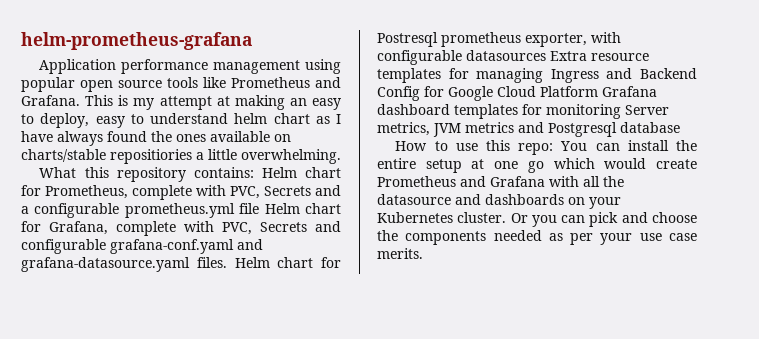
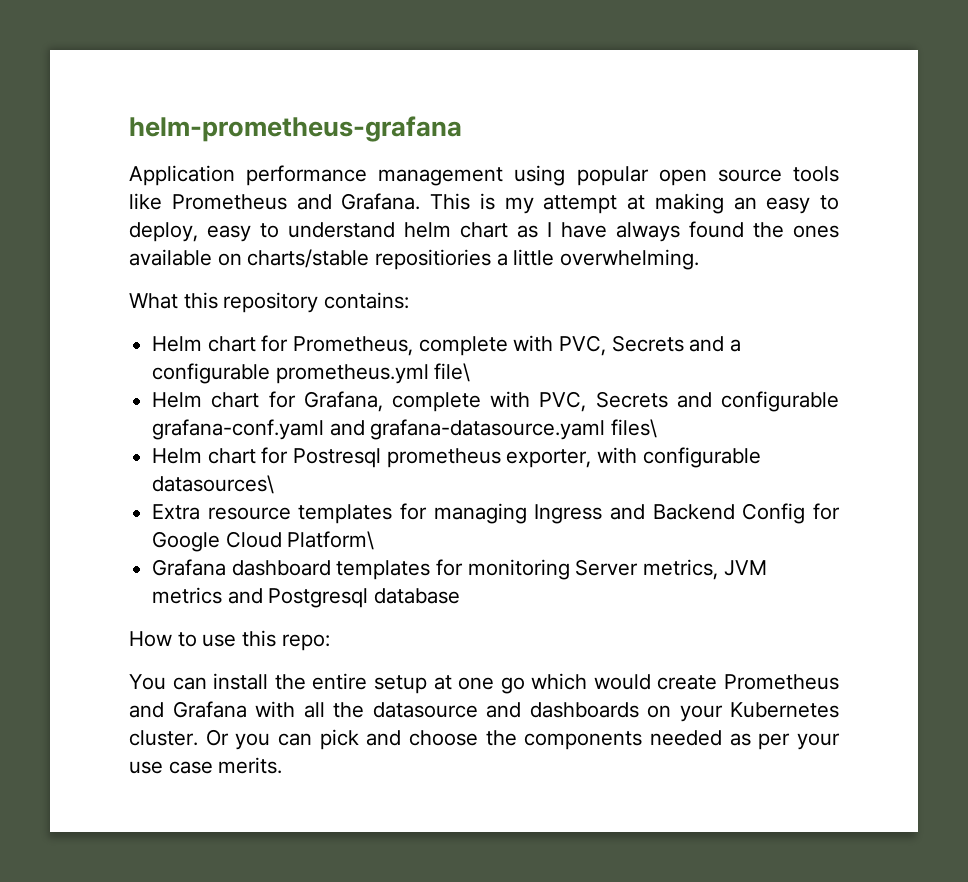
- What this repository contains: Helm chart for Prometheus, complete with PVC, Secrets and a configurable prometheus.yml file Helm chart for Grafana, complete with PVC, Secrets and configurable grafana-conf.yaml and grafana-datasource.yaml files. Helm chart for Postresql prometheus exporter, with configurable datasources Extra resource templates for managing Ingress and Backend Config for Google Cloud Platform Grafana dashboard templates for monitoring Server metrics, JVM metrics and Postgresql database
+ What this repository contains:
+ Helm chart for Prometheus, complete with PVC, Secrets and a configurable prometheus.yml file\
+ Helm chart for Grafana, complete with PVC, Secrets and configurable grafana-conf.yaml and grafana-datasource.yaml files\
+ Helm chart for Postresql prometheus exporter, with configurable datasources\
+ Extra resource templates for managing Ingress and Backend Config for Google Cloud Platform\
+ Grafana dashboard templates for monitoring Server metrics, JVM metrics and Postgresql database
- How to use this repo: You can install the entire setup at one go which would create Prometheus and Grafana with all the datasource and dashboards on your Kubernetes cluster.
+ How to use this repo:
+ You can install the entire setup at one go which would create Prometheus and Grafana with all the datasource and dashboards on your Kubernetes cluster.

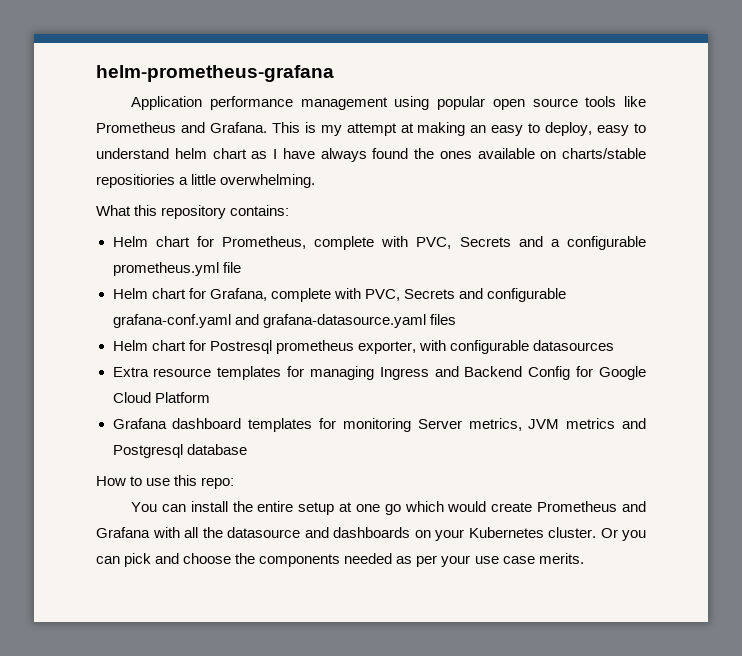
- Helm chart for Prometheus, complete with PVC, Secrets and a configurable prometheus.yml file\
+ Helm chart for Prometheus, complete with PVC, Secrets and a configurable prometheus.yml file
- Helm chart for Grafana, complete with PVC, Secrets and configurable grafana-conf.yaml and grafana-datasource.yaml files\
+ Helm chart for Grafana, complete with PVC, Secrets and configurable grafana-conf.yaml and grafana-datasource.yaml files
- Helm chart for Postresql prometheus exporter, with configurable datasources\
+ Helm chart for Postresql prometheus exporter, with configurable datasources
- Extra resource templates for managing Ingress and Backend Config for Google Cloud Platform\
+ Extra resource templates for managing Ingress and Backend Config for Google Cloud Platform

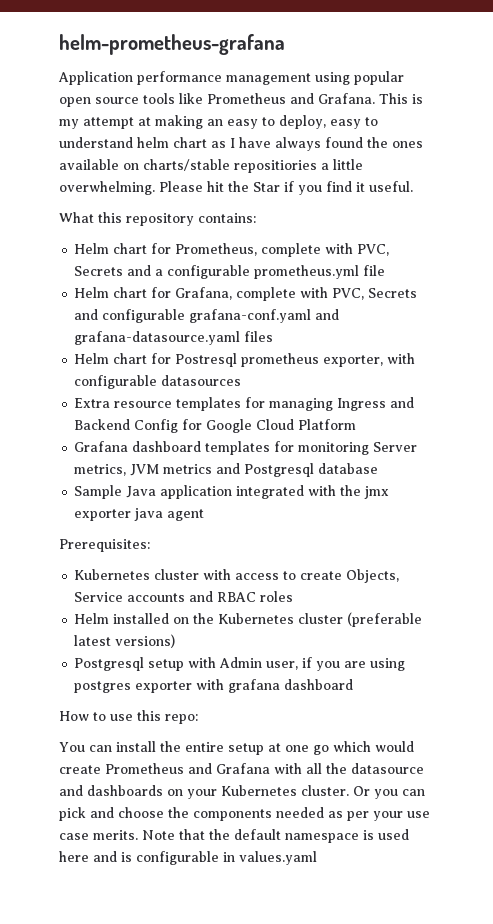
+ Please hit the Star if you find it useful.
+ Sample Java application integrated with the jmx exporter java agent
+ Prerequisites:
+ Kubernetes cluster with access to create Objects, Service accounts and RBAC roles
+ Helm installed on the Kubernetes cluster (preferable latest versions)
+ Postgresql setup with Admin user, if you are using postgres exporter with grafana dashboard
+ Note that the default namespace is used here and is configurable in values.yaml

